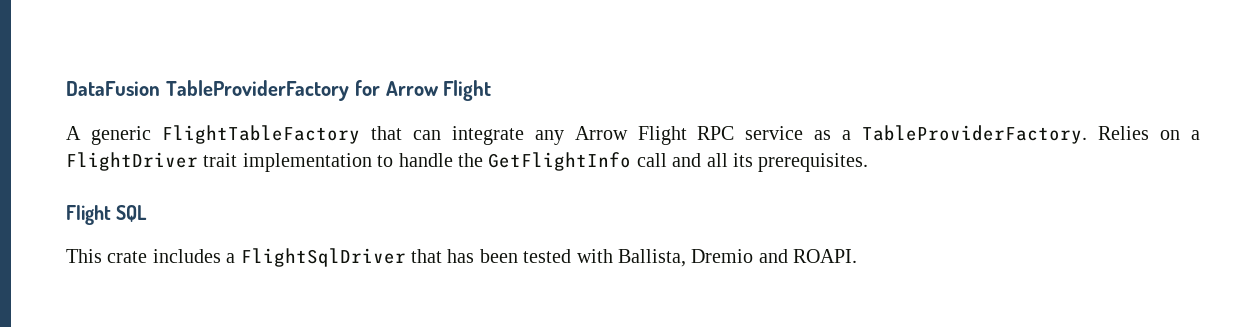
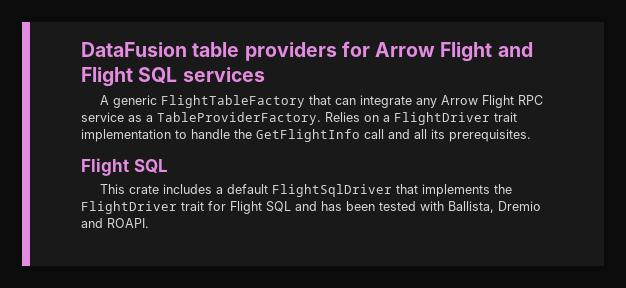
- DataFusion TableProviderFactory for Arrow Flight
+ DataFusion table providers for Arrow Flight and Flight SQL services
- This crate includes a FlightSqlDriver that has been tested with Ballista, Dremio and ROAPI.
+ This crate includes a default FlightSqlDriver that implements the FlightDriver trait for Flight SQL and has been tested with Ballista, Dremio and ROAPI.

